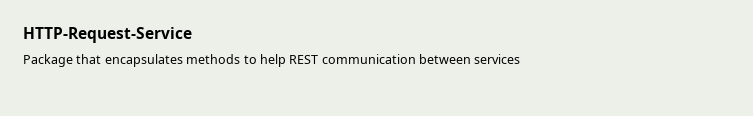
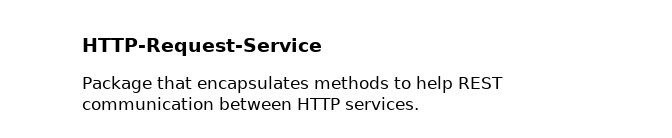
- Package that encapsulates methods to help REST communication between services
+ Package that encapsulates methods to help REST communication between HTTP services.

